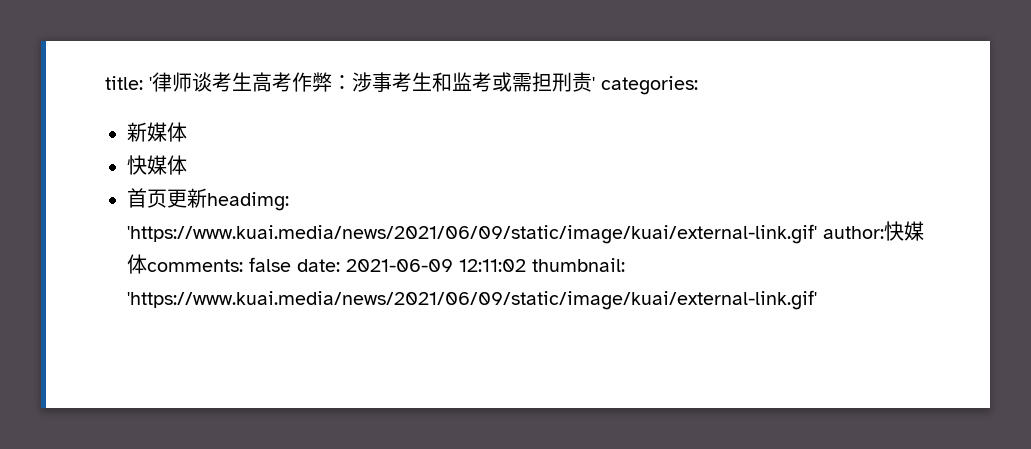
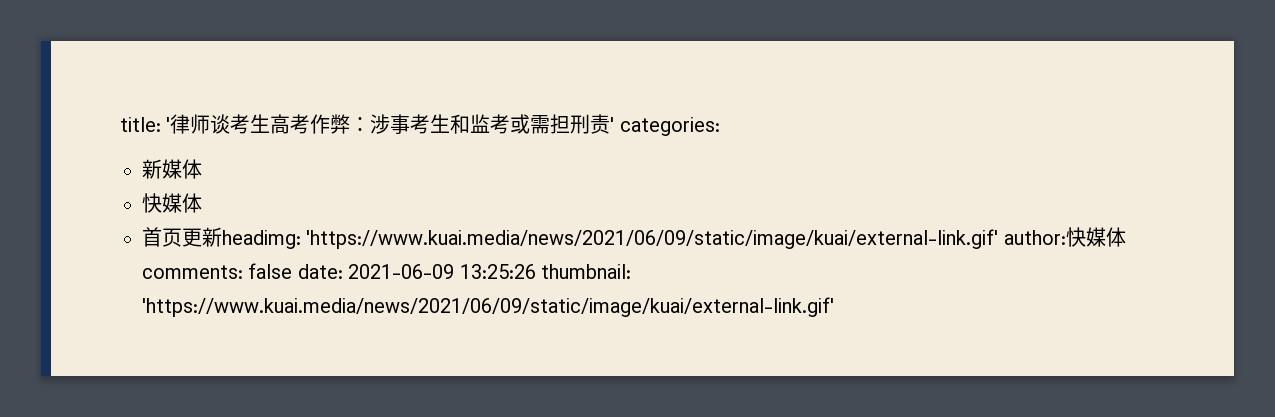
- 首页更新headimg: 'https://www.kuai.media/news/2021/06/09/static/image/kuai/external-link.gif' author:快媒体comments: false date: 2021-06-09 12:11:02 thumbnail: 'https://www.kuai.media/news/2021/06/09/static/image/kuai/external-link.gif'
+ 首页更新headimg: 'https://www.kuai.media/news/2021/06/09/static/image/kuai/external-link.gif' author:快媒体comments: false date: 2021-06-09 13:25:26 thumbnail: 'https://www.kuai.media/news/2021/06/09/static/image/kuai/external-link.gif'

